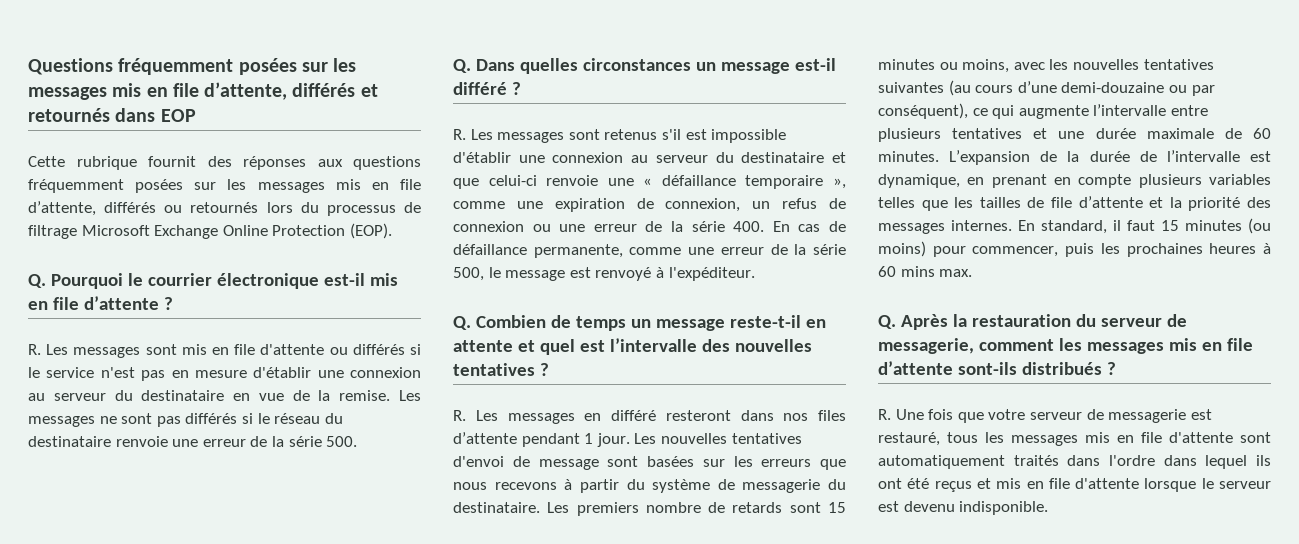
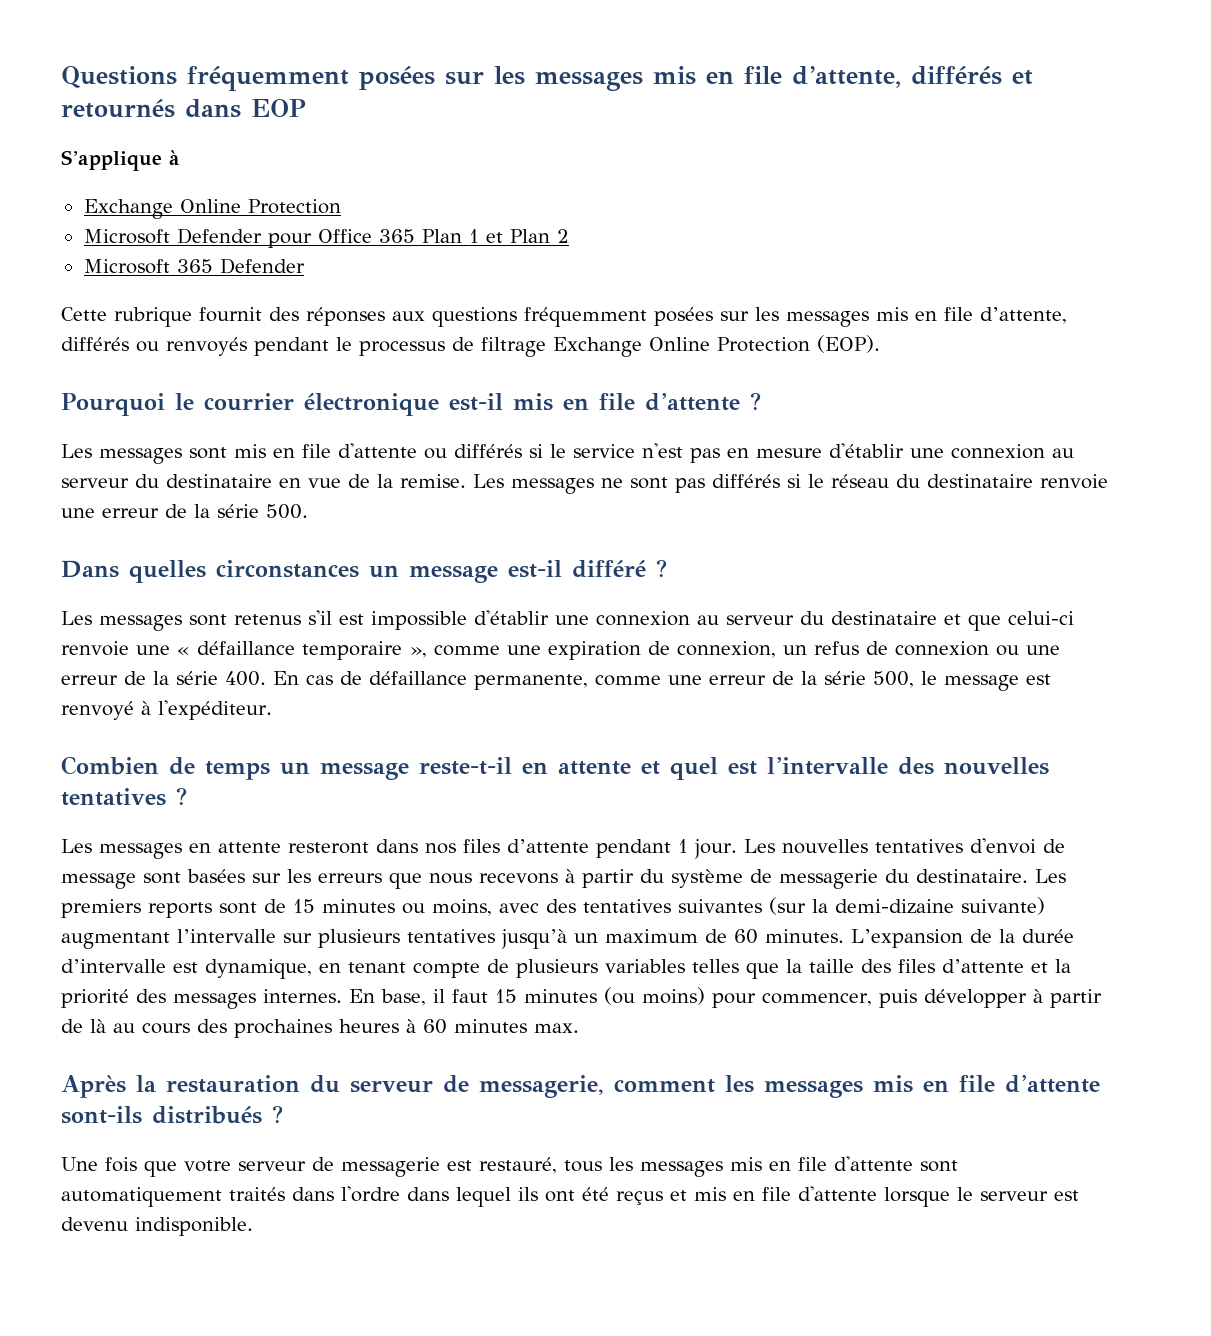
+ S’applique à
+ Exchange Online Protection
+ Microsoft Defender pour Office 365 Plan 1 et Plan 2
+ Microsoft 365 Defender
- Cette rubrique fournit des réponses aux questions fréquemment posées sur les messages mis en file d’attente, différés ou retournés lors du processus de filtrage Microsoft Exchange Online Protection (EOP).
+ Cette rubrique fournit des réponses aux questions fréquemment posées sur les messages mis en file d’attente, différés ou renvoyés pendant le processus de filtrage Exchange Online Protection (EOP).
- Q. Pourquoi le courrier électronique est-il mis en file d’attente ?
+ Pourquoi le courrier électronique est-il mis en file d’attente ?
- R. Les messages sont mis en file d'attente ou différés si le service n'est pas en mesure d'établir une connexion au serveur du destinataire en vue de la remise.
+ Les messages sont mis en file d'attente ou différés si le service n'est pas en mesure d'établir une connexion au serveur du destinataire en vue de la remise.
- Q. Dans quelles circonstances un message est-il différé ?
+ Dans quelles circonstances un message est-il différé ?
- R. Les messages sont retenus s'il est impossible d'établir une connexion au serveur du destinataire et que celui-ci renvoie une « défaillance temporaire », comme une expiration de connexion, un refus de connexion ou une erreur de la série 400. En cas de défaillance permanente, comme une erreur de la série 500, le message est renvoyé à l'expéditeur.
+ Les messages sont retenus s'il est impossible d'établir une connexion au serveur du destinataire et que celui-ci renvoie une « défaillance temporaire », comme une expiration de connexion, un refus de connexion ou une erreur de la série 400. En cas de défaillance permanente, comme une erreur de la série 500, le message est renvoyé à l'expéditeur.
- Q. Combien de temps un message reste-t-il en attente et quel est l’intervalle des nouvelles tentatives ?
+ Combien de temps un message reste-t-il en attente et quel est l’intervalle des nouvelles tentatives ?
- R. Les messages en différé resteront dans nos files d’attente pendant 1 jour.
+ Les messages en attente resteront dans nos files d’attente pendant 1 jour.
- Les premiers nombre de retards sont 15 minutes ou moins, avec les nouvelles tentatives suivantes (au cours d’une demi-douzaine ou par conséquent), ce qui augmente l’intervalle entre plusieurs tentatives et une durée maximale de 60 minutes.
+ Les premiers reports sont de 15 minutes ou moins, avec des tentatives suivantes (sur la demi-dizaine suivante) augmentant l’intervalle sur plusieurs tentatives jusqu’à un maximum de 60 minutes.
- L’expansion de la durée de l’intervalle est dynamique, en prenant en compte plusieurs variables telles que les tailles de file d’attente et la priorité des messages internes.
+ L’expansion de la durée d’intervalle est dynamique, en tenant compte de plusieurs variables telles que la taille des files d’attente et la priorité des messages internes.
- En standard, il faut 15 minutes (ou moins) pour commencer, puis les prochaines heures à 60 mins max.
+ En base, il faut 15 minutes (ou moins) pour commencer, puis développer à partir de là au cours des prochaines heures à 60 minutes max.
- Q. Après la restauration du serveur de messagerie, comment les messages mis en file d’attente sont-ils distribués ?
+ Après la restauration du serveur de messagerie, comment les messages mis en file d’attente sont-ils distribués ?
- R. Une fois que votre serveur de messagerie est restauré, tous les messages mis en file d'attente sont automatiquement traités dans l'ordre dans lequel ils ont été reçus et mis en file d'attente lorsque le serveur est devenu indisponible.
+ Une fois que votre serveur de messagerie est restauré, tous les messages mis en file d'attente sont automatiquement traités dans l'ordre dans lequel ils ont été reçus et mis en file d'attente lorsque le serveur est devenu indisponible.

